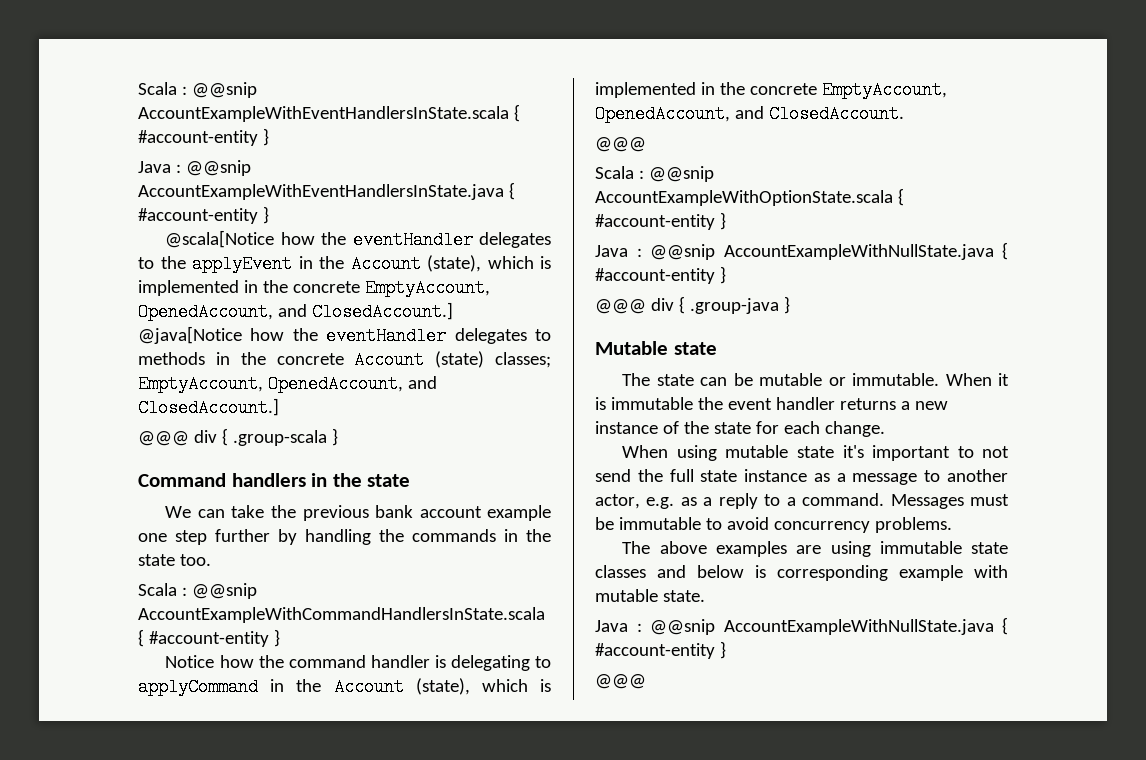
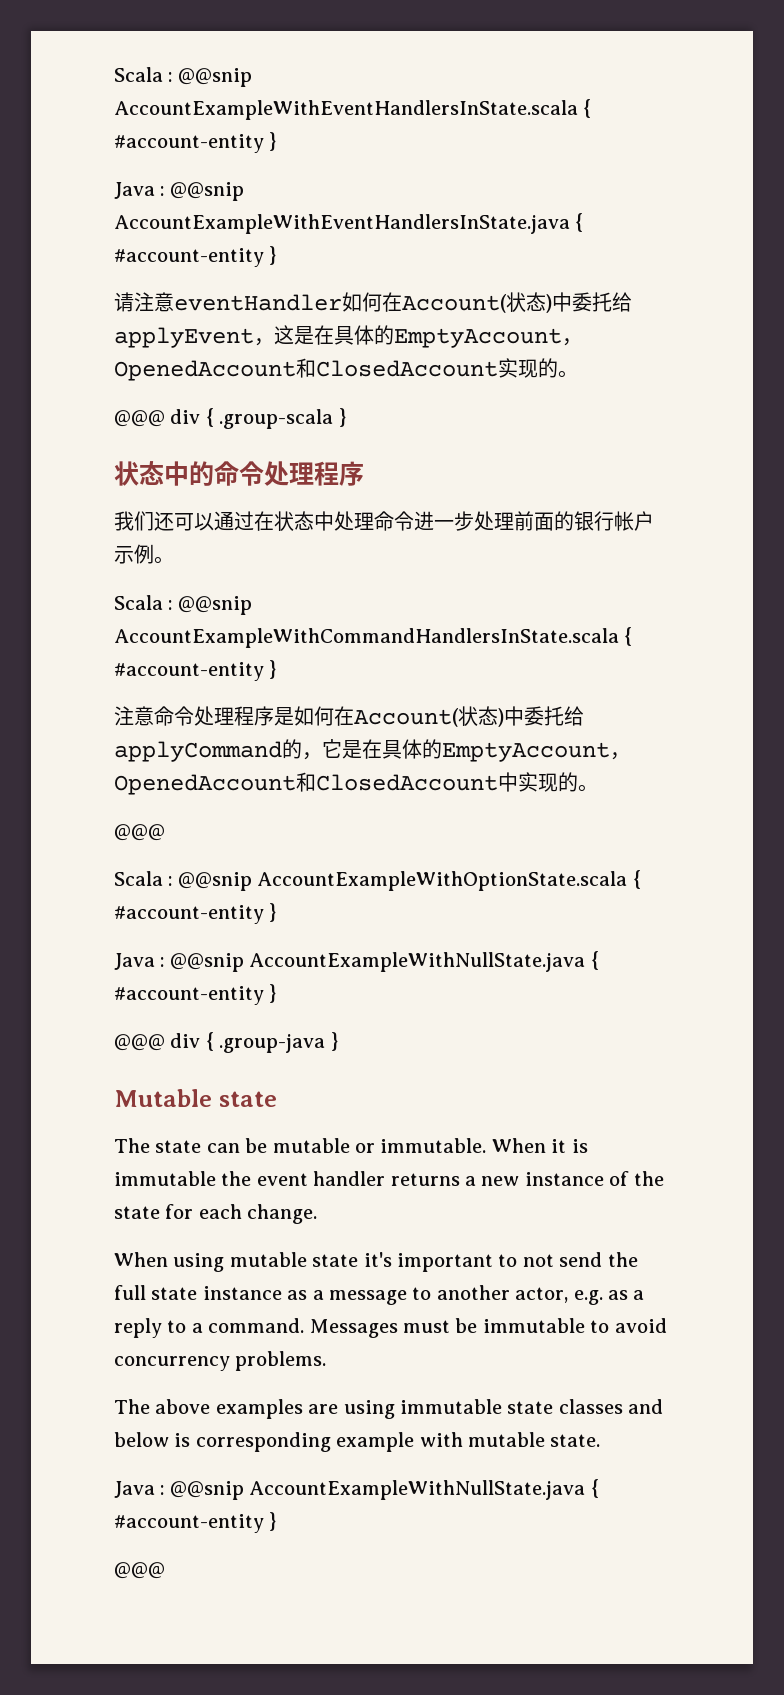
- @scala[Notice how the eventHandler delegates to the applyEvent in the Account (state), which is implemented in the concrete EmptyAccount, OpenedAccount, and ClosedAccount.] @java[Notice how the eventHandler delegates to methods in the concrete Account (state) classes; EmptyAccount, OpenedAccount, and ClosedAccount.]
+ 请注意eventHandler如何在Account(状态)中委托给applyEvent，这是在具体的EmptyAccount，OpenedAccount和ClosedAccount实现的。
- Command handlers in the state
- We can take the previous bank account example one step further by handling the commands in the state too.
+ 状态中的命令处理程序
+ 我们还可以通过在状态中处理命令进一步处理前面的银行帐户示例。
- Notice how the command handler is delegating to applyCommand in the Account (state), which is implemented in the concrete EmptyAccount, OpenedAccount, and ClosedAccount.
+ 注意命令处理程序是如何在Account(状态)中委托给applyCommand的，它是在具体的EmptyAccount，OpenedAccount和ClosedAccount中实现的。

